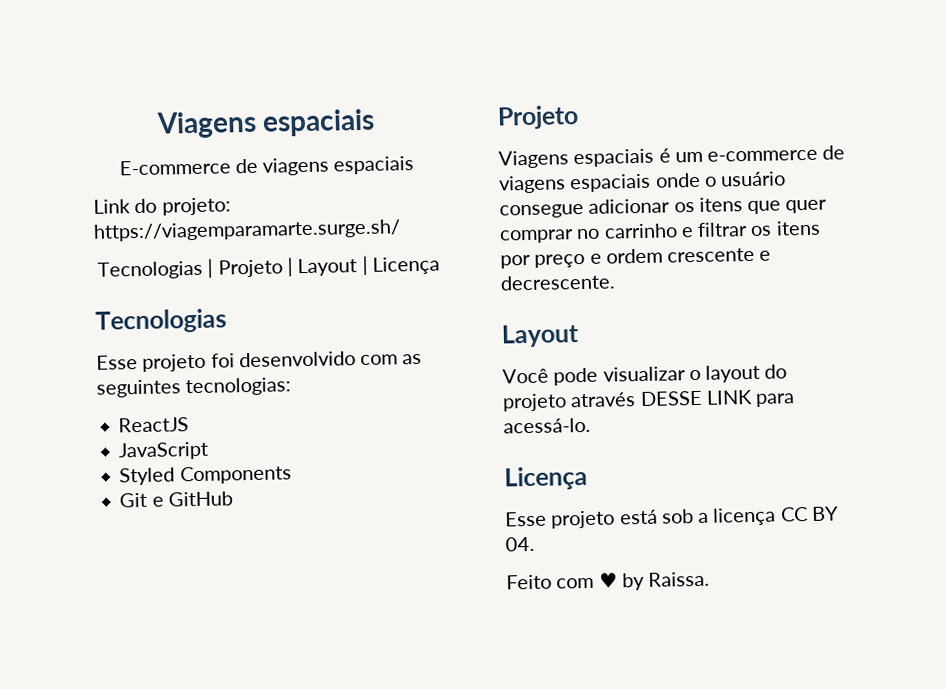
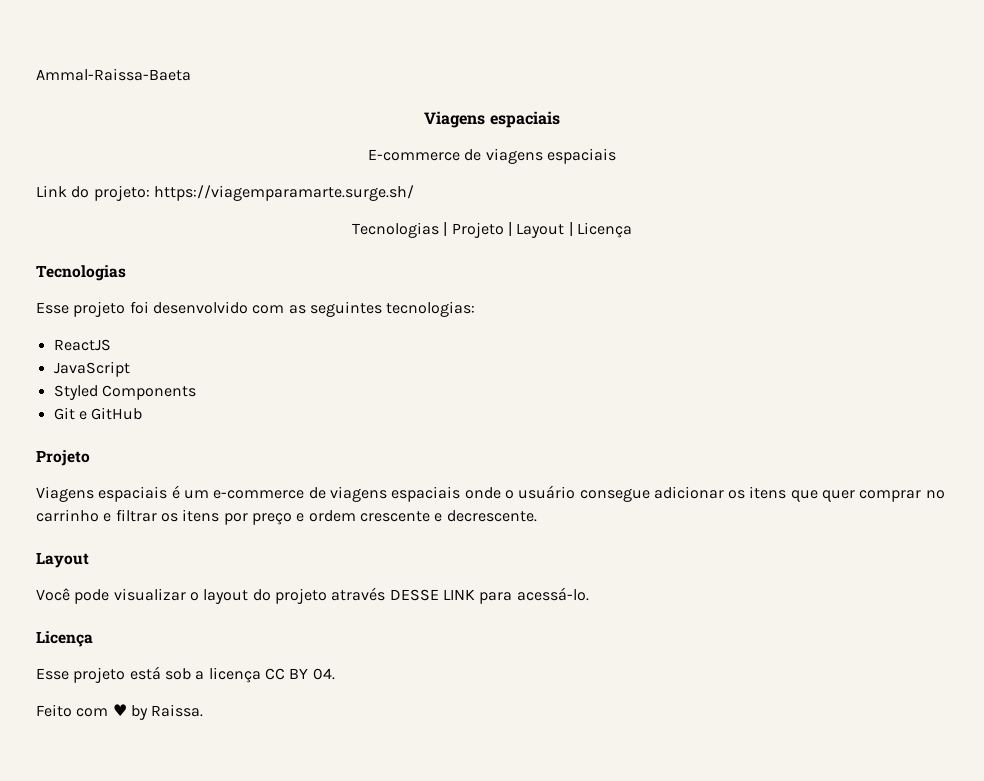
+ Ammal-Raissa-Baeta

